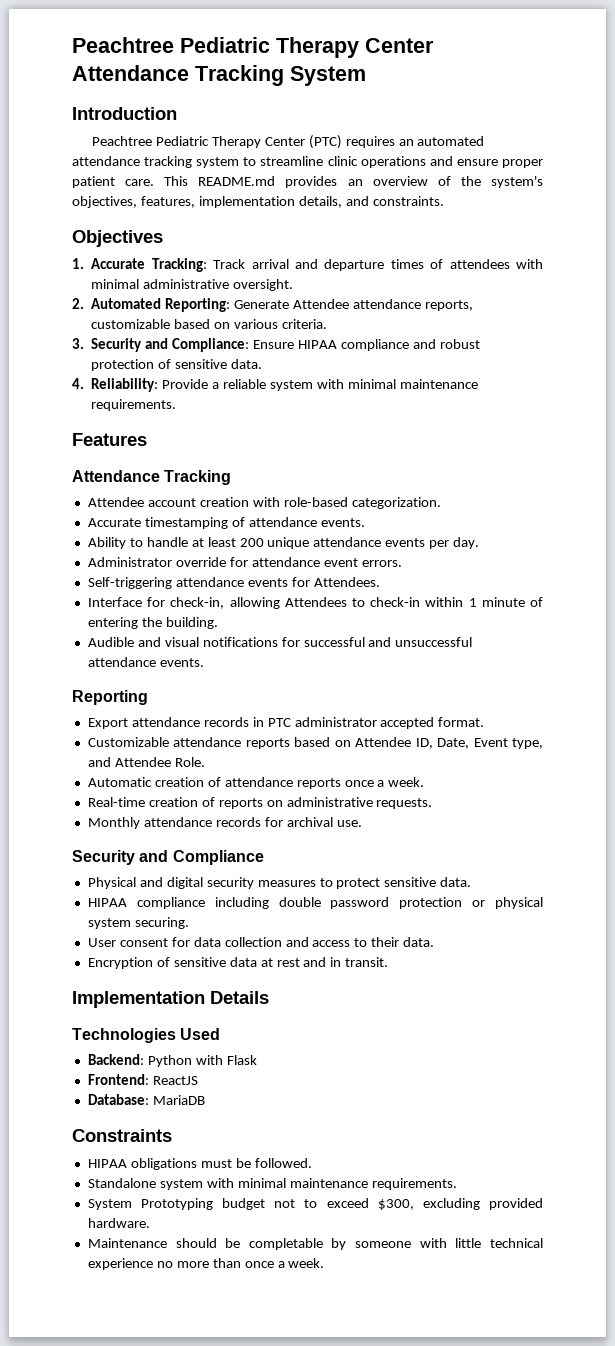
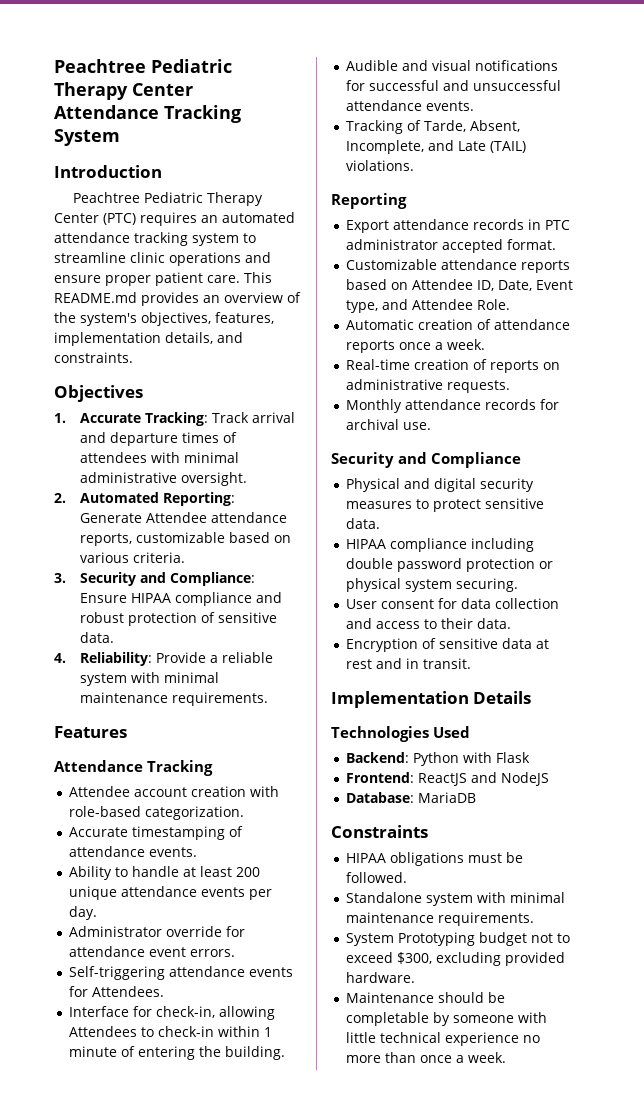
+ Tracking of Tarde, Absent, Incomplete, and Late (TAIL) violations.
- Frontend: ReactJS
+ Frontend: ReactJS and NodeJS

